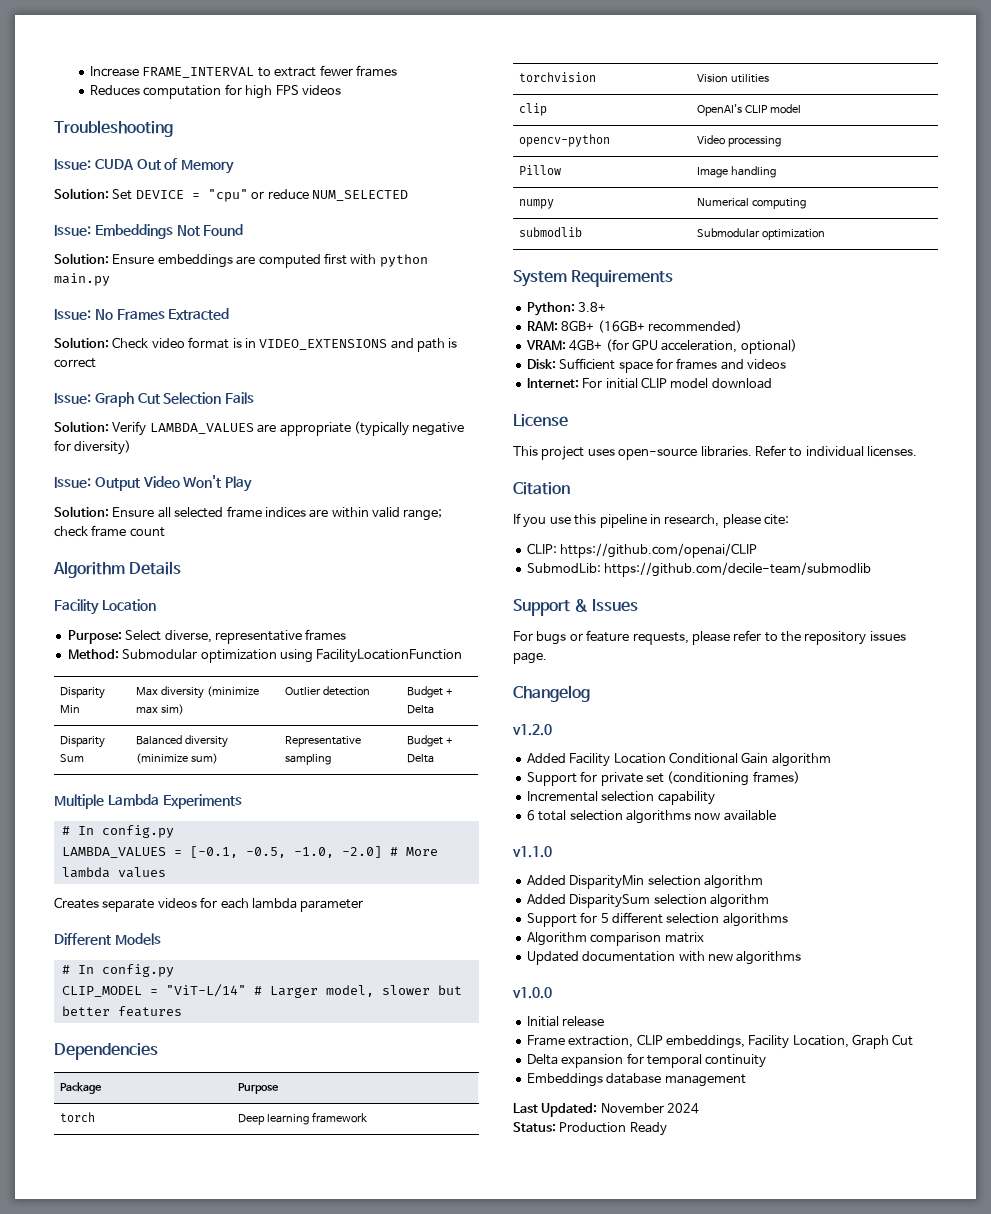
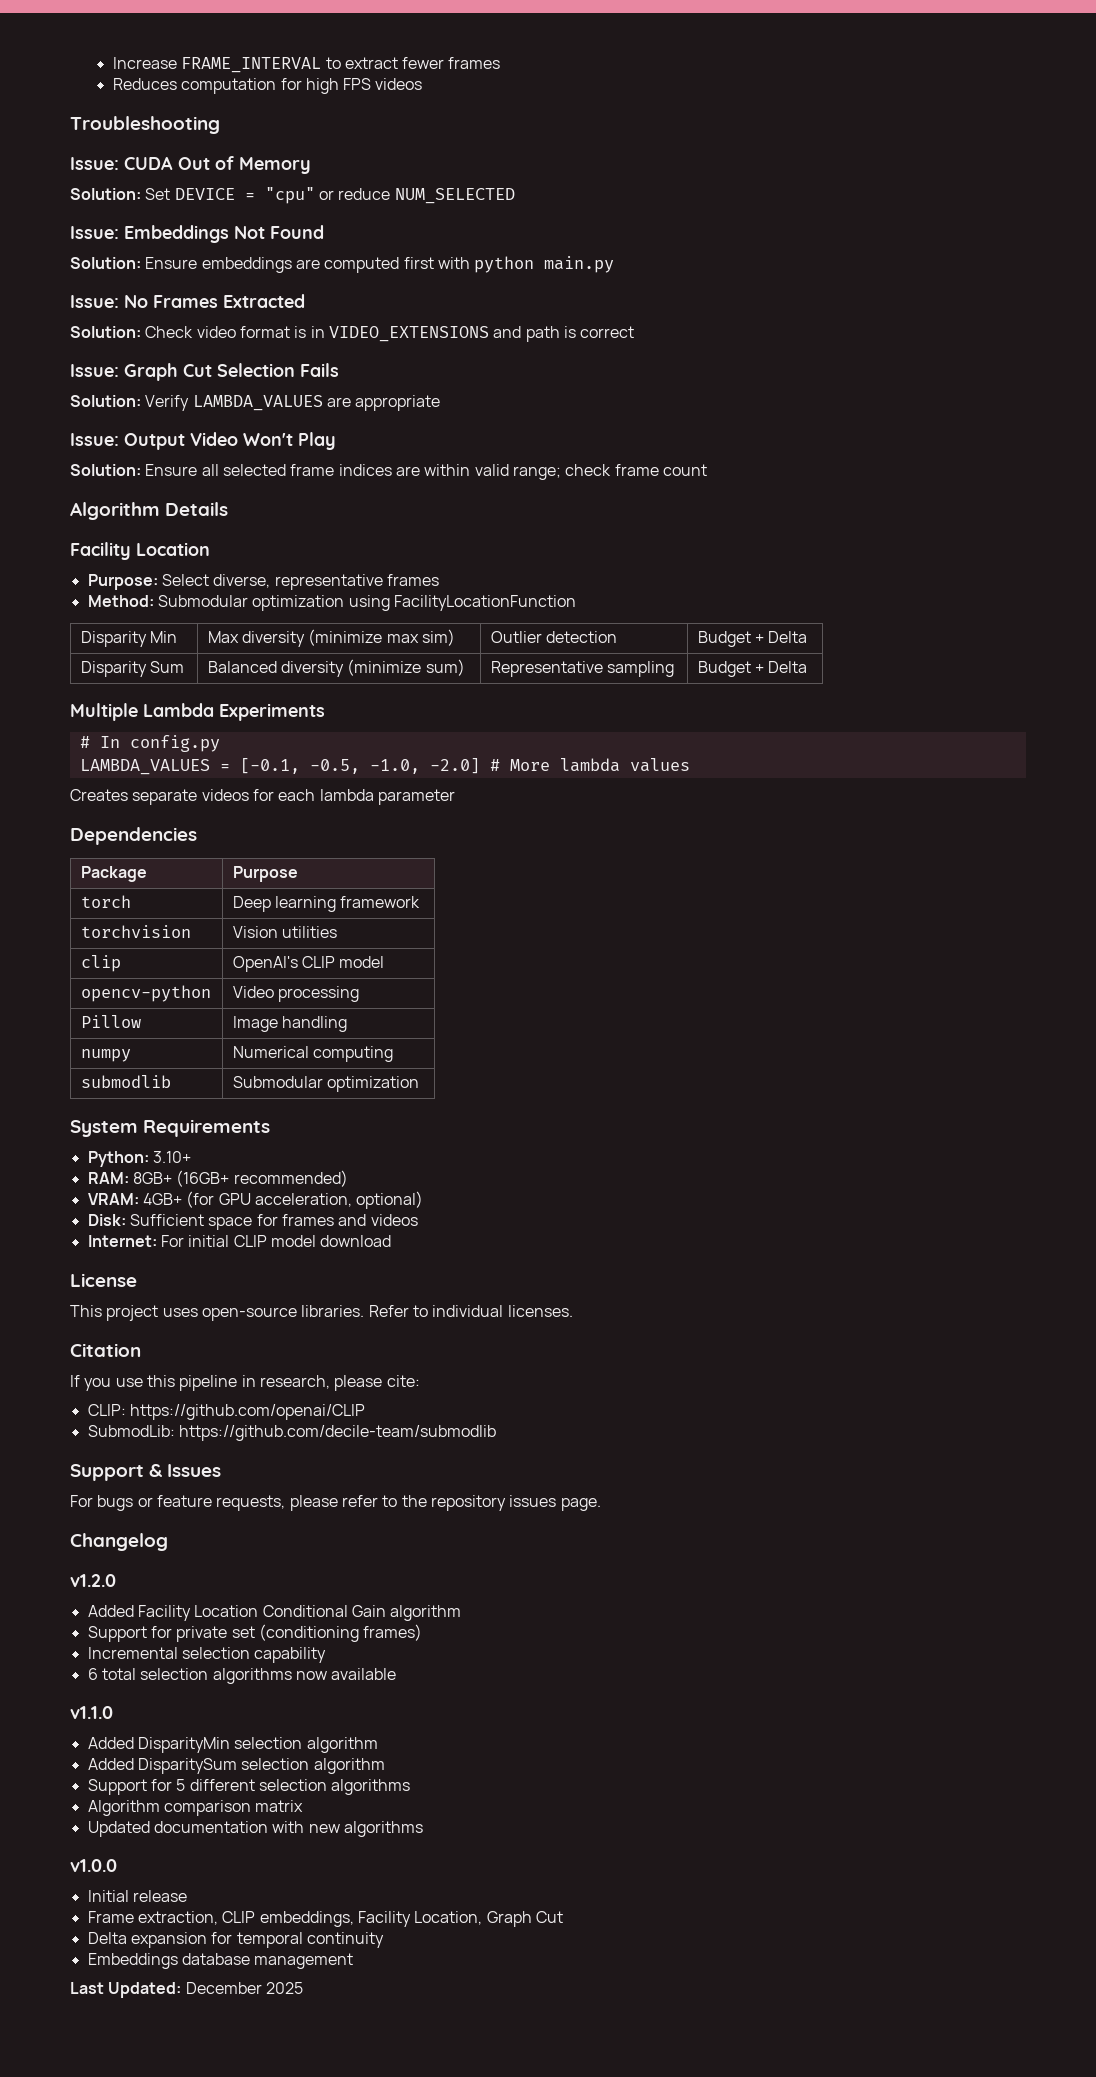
- Solution: Verify LAMBDA_VALUES are appropriate (typically negative for diversity)
+ Solution: Verify LAMBDA_VALUES are appropriate
- Different Models
- # In config.py
- CLIP_MODEL = "ViT-L/14" # Larger model, slower but better features
- Python: 3.8+
+ Python: 3.10+
- Last Updated: November 2024
- Status: Production Ready
+ Last Updated: December 2025

